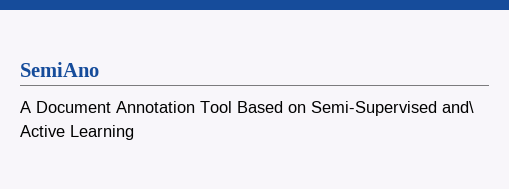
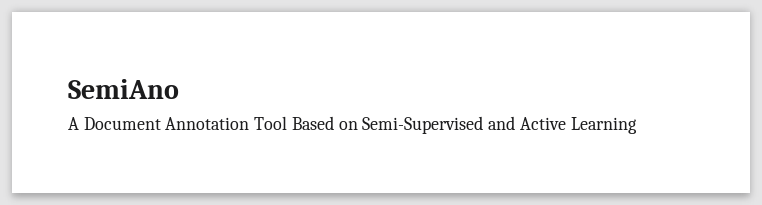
- A Document Annotation Tool Based on Semi-Supervised and\ Active Learning
+ A Document Annotation Tool Based on Semi-Supervised and Active Learning

